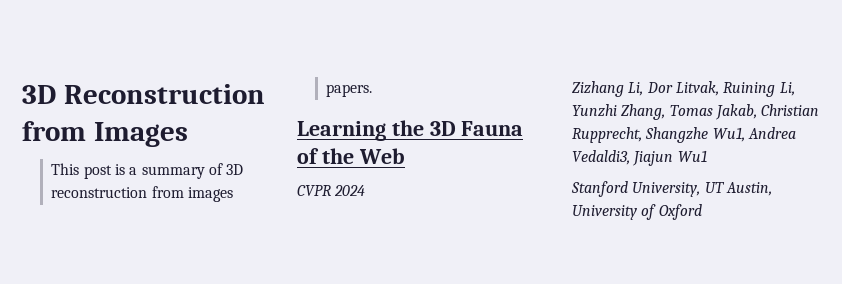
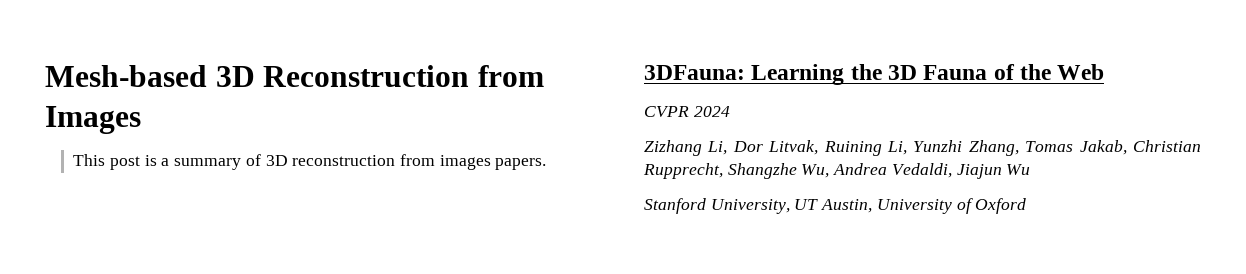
- 3D Reconstruction from Images
+ Mesh-based 3D Reconstruction from Images
- Learning the 3D Fauna of the Web
+ 3DFauna: Learning the 3D Fauna of the Web
- Zizhang Li, Dor Litvak, Ruining Li, Yunzhi Zhang, Tomas Jakab, Christian Rupprecht, Shangzhe Wu1, Andrea Vedaldi3, Jiajun Wu1
+ Zizhang Li, Dor Litvak, Ruining Li, Yunzhi Zhang, Tomas Jakab, Christian Rupprecht, Shangzhe Wu, Andrea Vedaldi, Jiajun Wu

